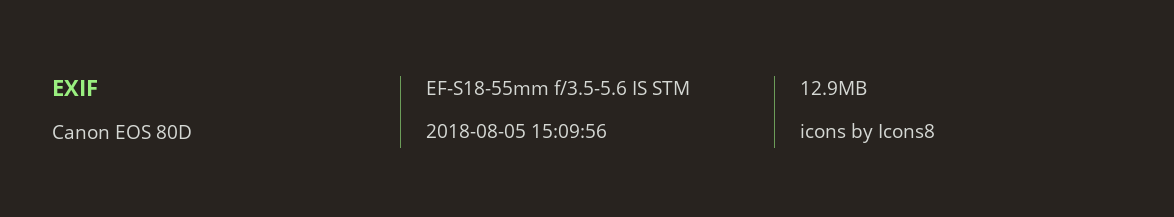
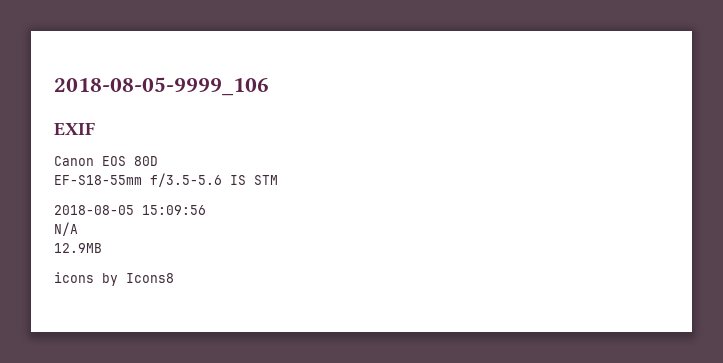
+ 2018-08-05-9999_106
+ N/A

